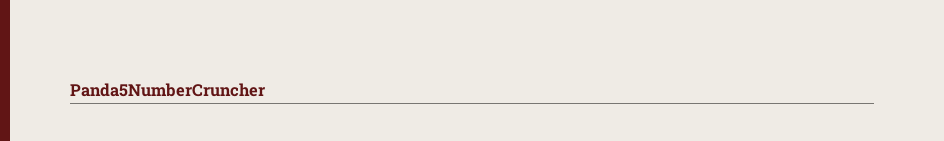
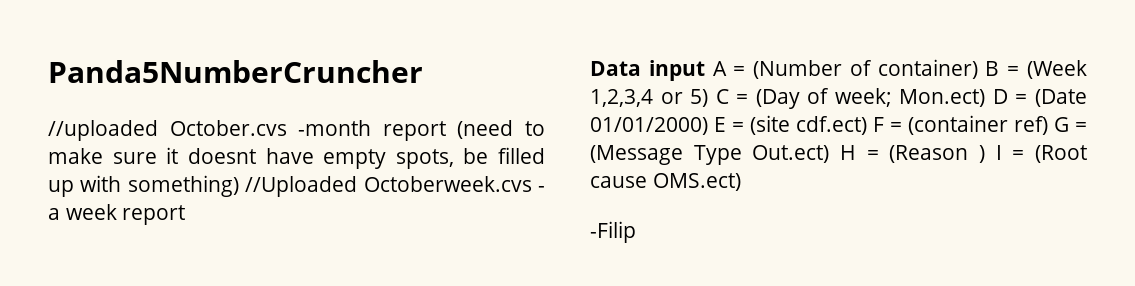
+ //uploaded October.cvs -month report (need to make sure it doesnt have empty spots, be filled up with something) //Uploaded Octoberweek.cvs - a week report
+ Data input A = (Number of container) B = (Week 1,2,3,4 or 5) C = (Day of week; Mon.ect) D = (Date 01/01/2000) E = (site cdf.ect) F = (container ref) G = (Message Type Out.ect) H = (Reason ) I = (Root cause OMS.ect)
+ -Filip

